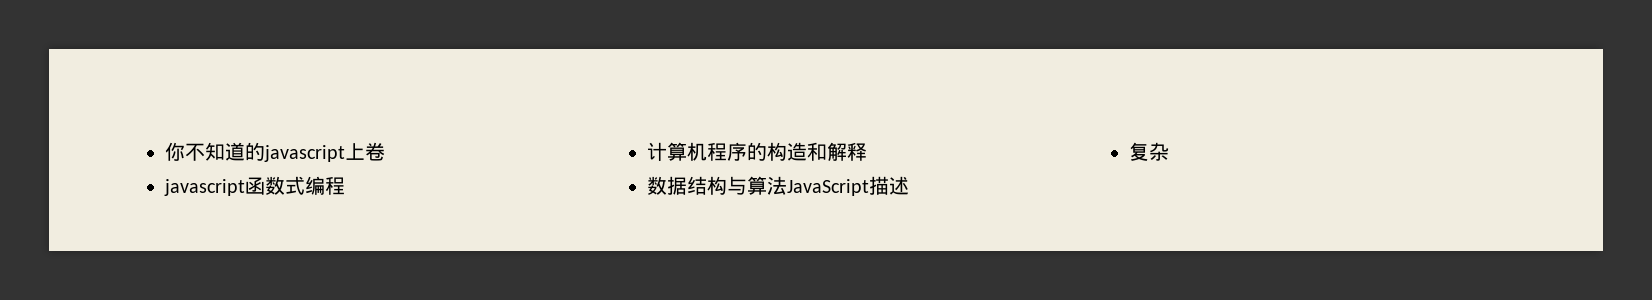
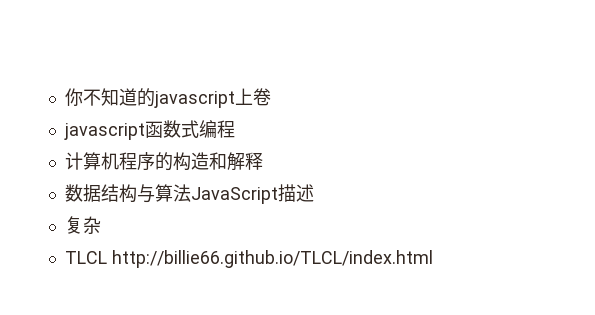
+ TLCL http://billie66.github.io/TLCL/index.html

